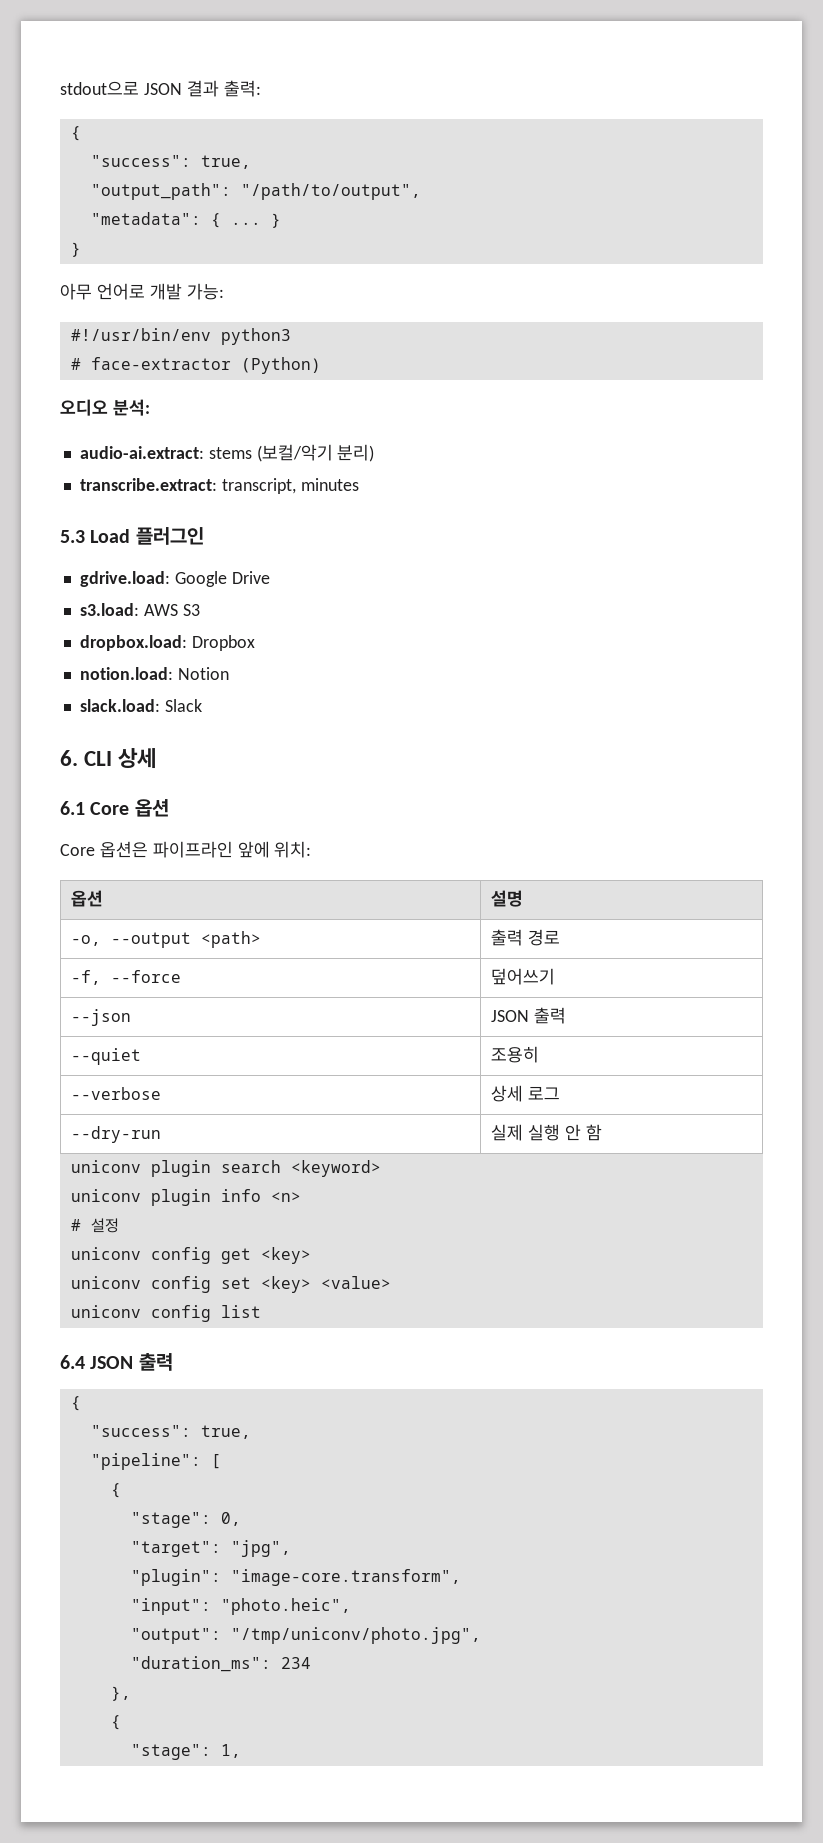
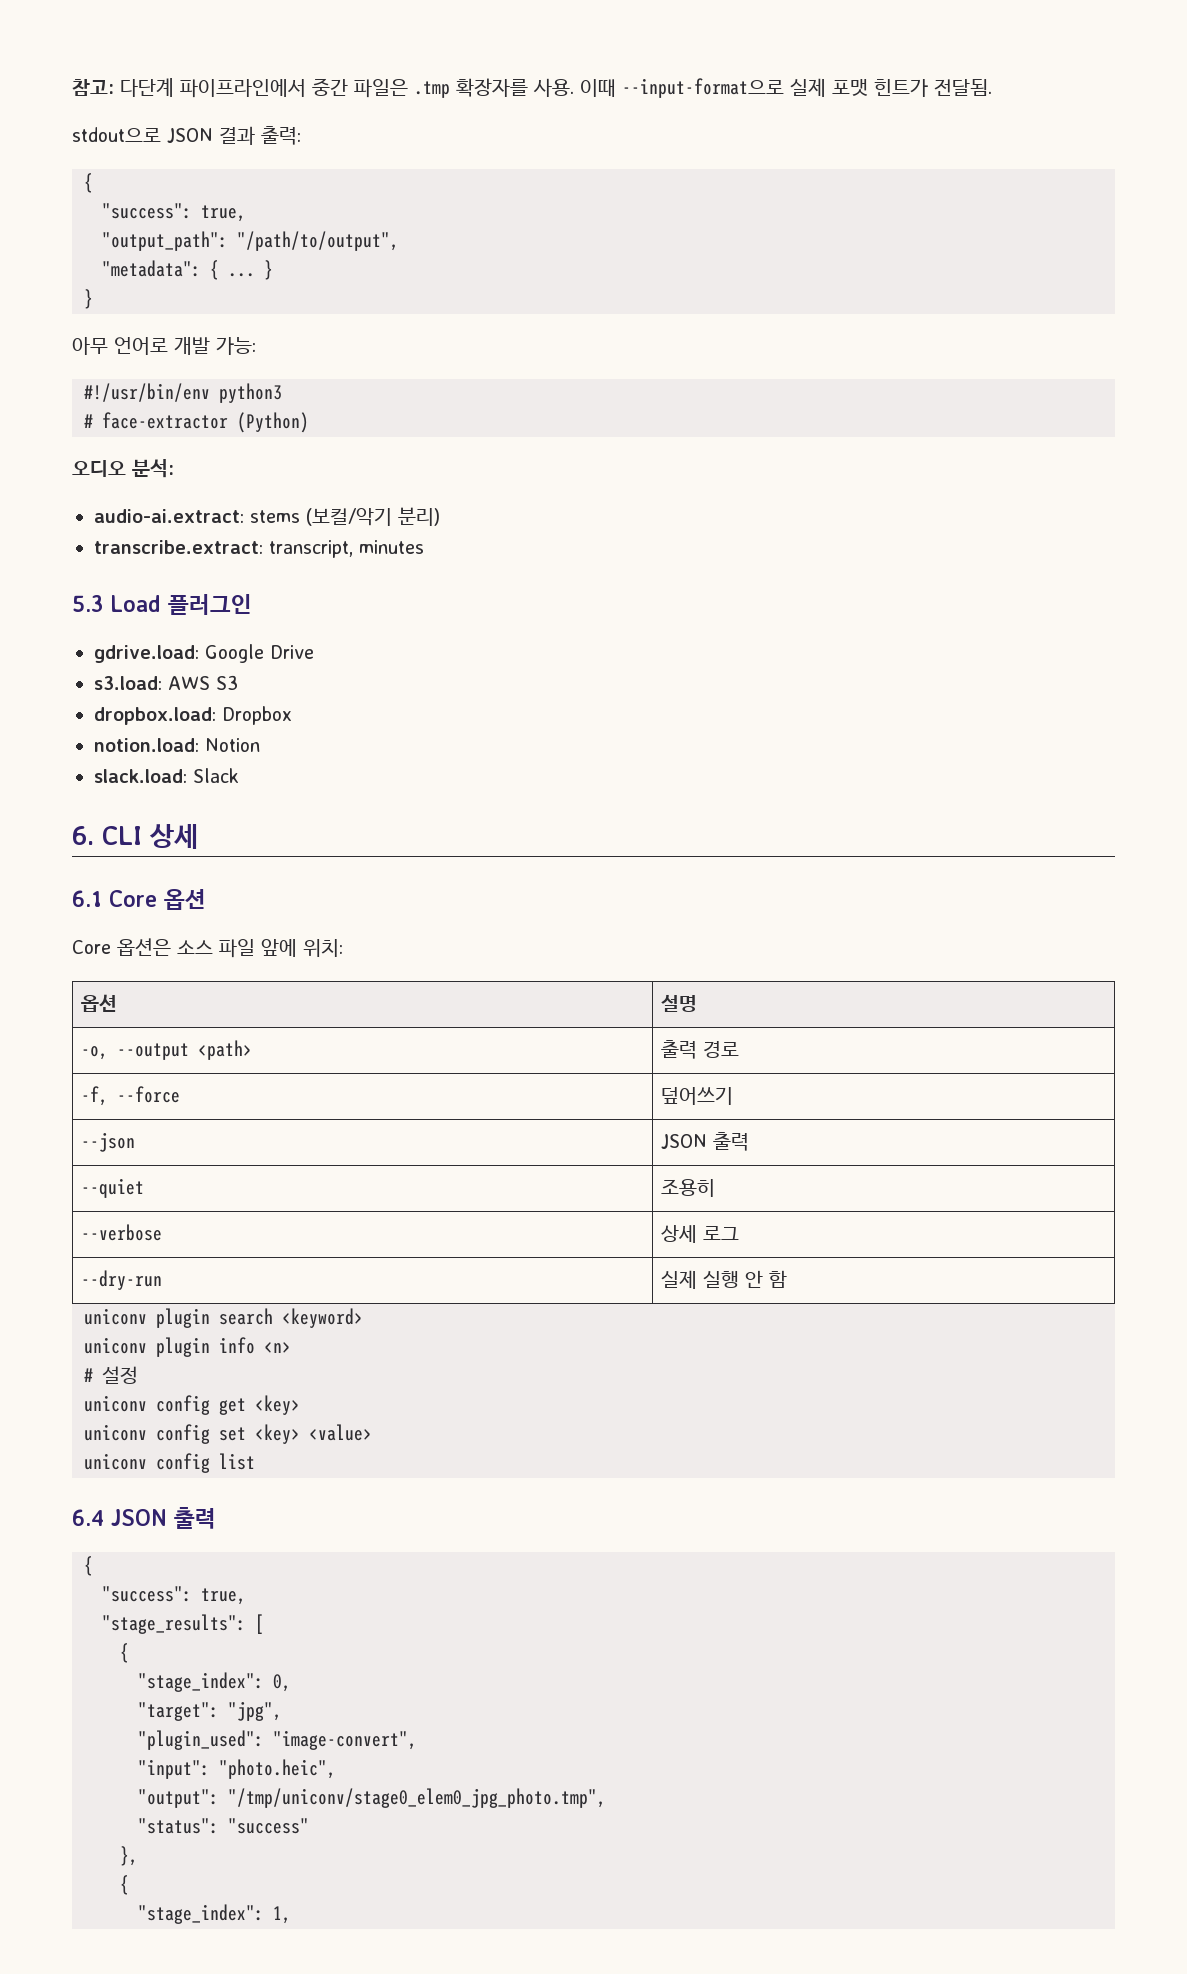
+ 참고: 다단계 파이프라인에서 중간 파일은 .tmp 확장자를 사용. 이때 --input-format으로 실제 포맷 힌트가 전달됨.
- Core 옵션은 파이프라인 앞에 위치:
+ Core 옵션은 소스 파일 앞에 위치:
- "pipeline": [
+ "stage_results": [
- "stage": 0,
+ "stage_index": 0,
- "plugin": "image-core.transform",
+ "plugin_used": "image-convert",
- "output": "/tmp/uniconv/photo.jpg",
- "duration_ms": 234
+ "output": "/tmp/uniconv/stage0_elem0_jpg_photo.tmp",
+ "status": "success"
- "stage": 1,
+ "stage_index": 1,

